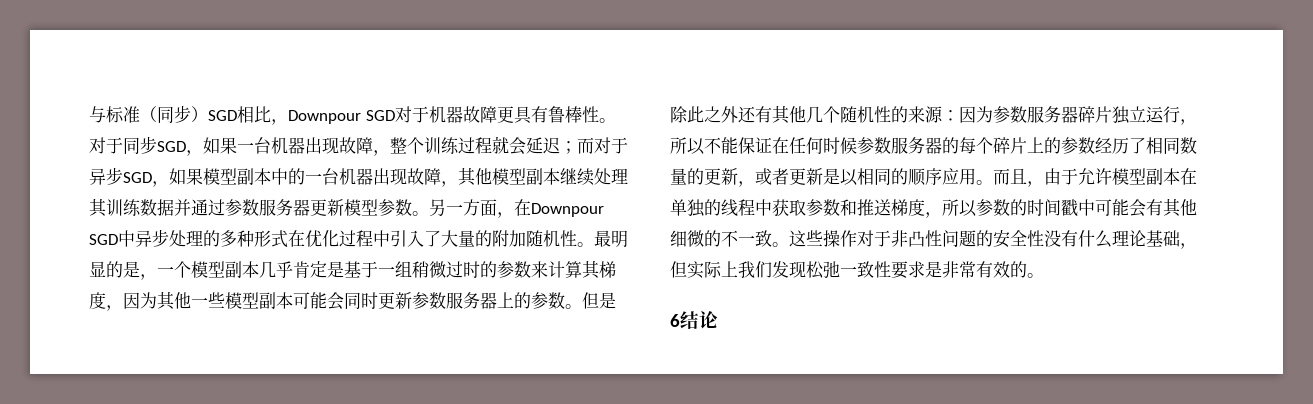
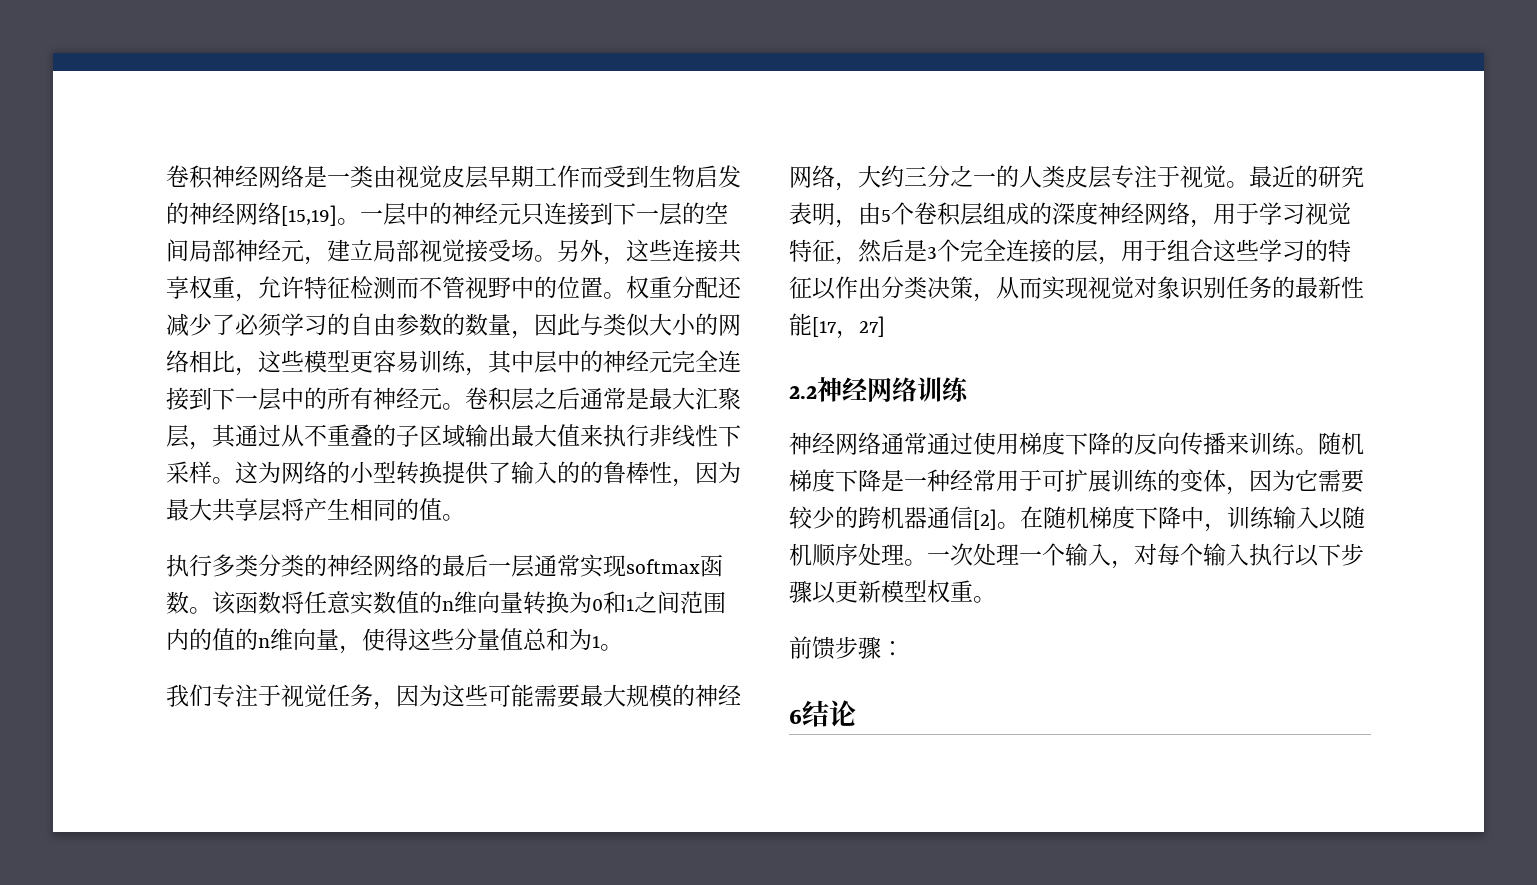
- 与标准（同步）SGD相比，Downpour SGD对于机器故障更具有鲁棒性。对于同步SGD，如果一台机器出现故障，整个训练过程就会延迟；而对于异步SGD，如果模型副本中的一台机器出现故障，其他模型副本继续处理其训练数据并通过参数服务器更新模型参数。另一方面，在Downpour SGD中异步处理的多种形式在优化过程中引入了大量的附加随机性。最明显的是，一个模型副本几乎肯定是基于一组稍微过时的参数来计算其梯度，因为其他一些模型副本可能会同时更新参数服务器上的参数。但是除此之外还有其他几个随机性的来源：因为参数服务器碎片独立运行，所以不能保证在任何时候参数服务器的每个碎片上的参数经历了相同数量的更新，或者更新是以相同的顺序应用。而且，由于允许模型副本在单独的线程中获取参数和推送梯度，所以参数的时间戳中可能会有其他细微的不一致。这些操作对于非凸性问题的安全性没有什么理论基础，但实际上我们发现松弛一致性要求是非常有效的。
+ 卷积神经网络是一类由视觉皮层早期工作而受到生物启发的神经网络[15,19]。一层中的神经元只连接到下一层的空间局部神经元，建立局部视觉接受场。另外，这些连接共享权重，允许特征检测而不管视野中的位置。权重分配还减少了必须学习的自由参数的数量，因此与类似大小的网络相比，这些模型更容易训练，其中层中的神经元完全连接到下一层中的所有神经元。卷积层之后通常是最大汇聚层，其通过从不重叠的子区域输出最大值来执行非线性下采样。这为网络的小型转换提供了输入的的鲁棒性，因为最大共享层将产生相同的值。
+ 执行多类分类的神经网络的最后一层通常实现softmax函数。该函数将任意实数值的n维向量转换为0和1之间范围内的值的n维向量，使得这些分量值总和为1。
+ 我们专注于视觉任务，因为这些可能需要最大规模的神经网络，大约三分之一的人类皮层专注于视觉。最近的研究表明，由5个卷积层组成的深度神经网络，用于学习视觉特征，然后是3个完全连接的层，用于组合这些学习的特征以作出分类决策，从而实现视觉对象识别任务的最新性能[17，27]
+ 2.2神经网络训练
+ 神经网络通常通过使用梯度下降的反向传播来训练。随机梯度下降是一种经常用于可扩展训练的变体，因为它需要较少的跨机器通信[2]。在随机梯度下降中，训练输入以随机顺序处理。一次处理一个输入，对每个输入执行以下步骤以更新模型权重。
+ 前馈步骤：

